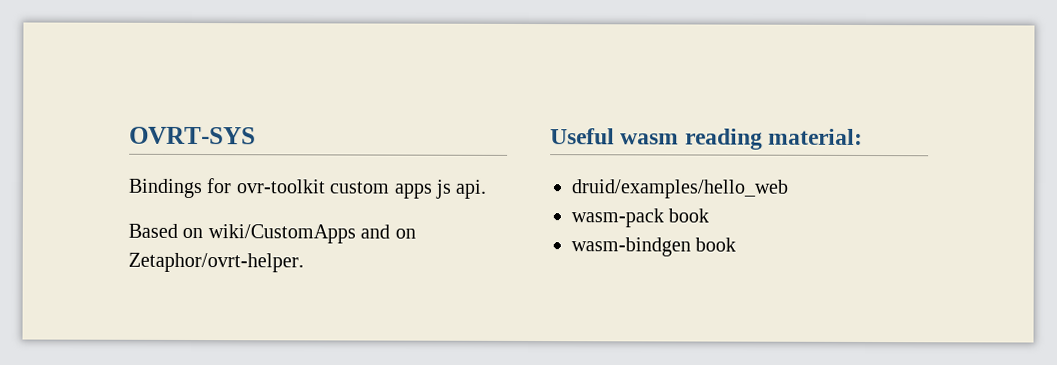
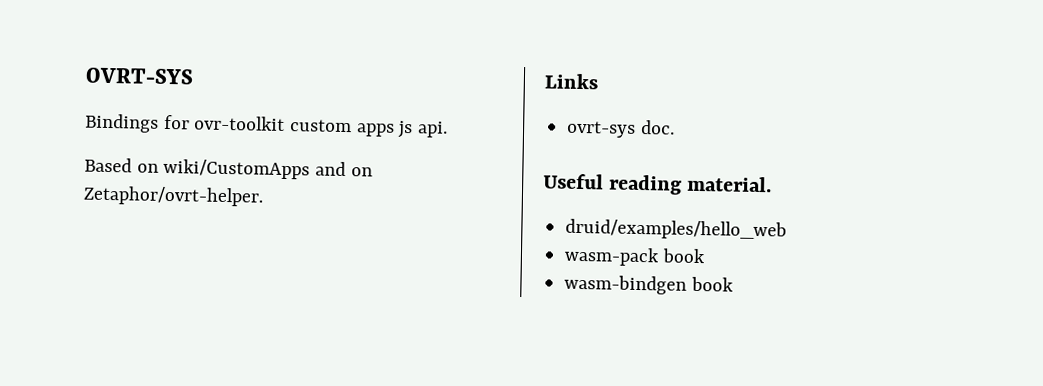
- Useful wasm reading material:
+ Links
+ ovrt-sys doc.
+ Useful reading material.

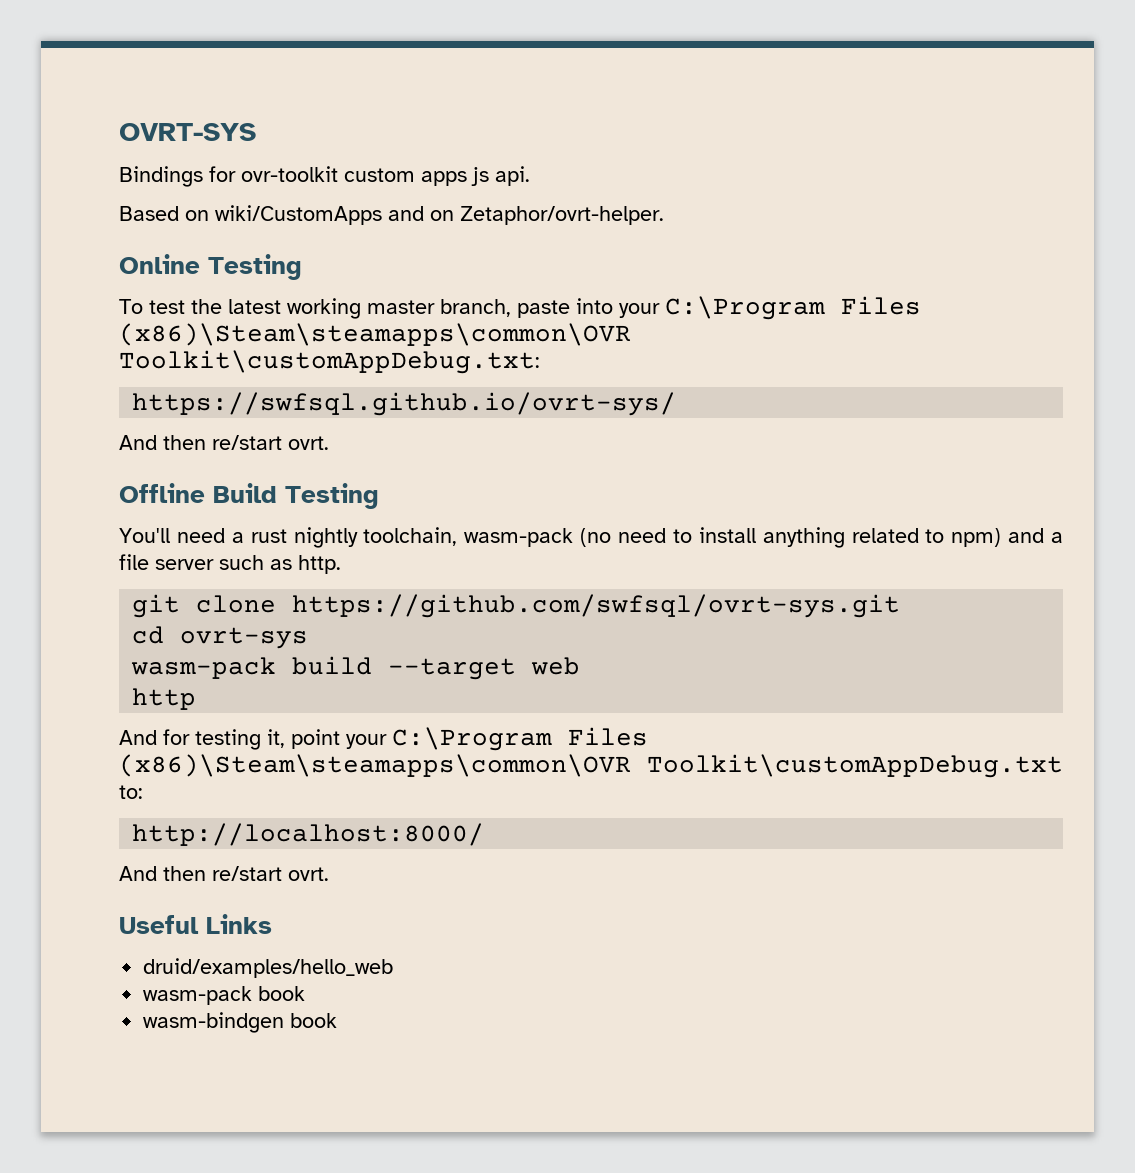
- Links
- ovrt-sys doc.
+ Online Testing
+ To test the latest working master branch, paste into your C:\Program Files (x86)\Steam\steamapps\common\OVR Toolkit\customAppDebug.txt:
+ https://swfsql.github.io/ovrt-sys/
+ And then re/start ovrt.
+ Offline Build Testing
+ You'll need a rust nightly toolchain, wasm-pack (no need to install anything related to npm) and a file server such as http.
+ git clone https://github.com/swfsql/ovrt-sys.git
+ cd ovrt-sys
+ wasm-pack build --target web
+ http
+ And for testing it, point your C:\Program Files (x86)\Steam\steamapps\common\OVR Toolkit\customAppDebug.txt to:
+ http://localhost:8000/
+ And then re/start ovrt.
- Useful reading material.
+ Useful Links

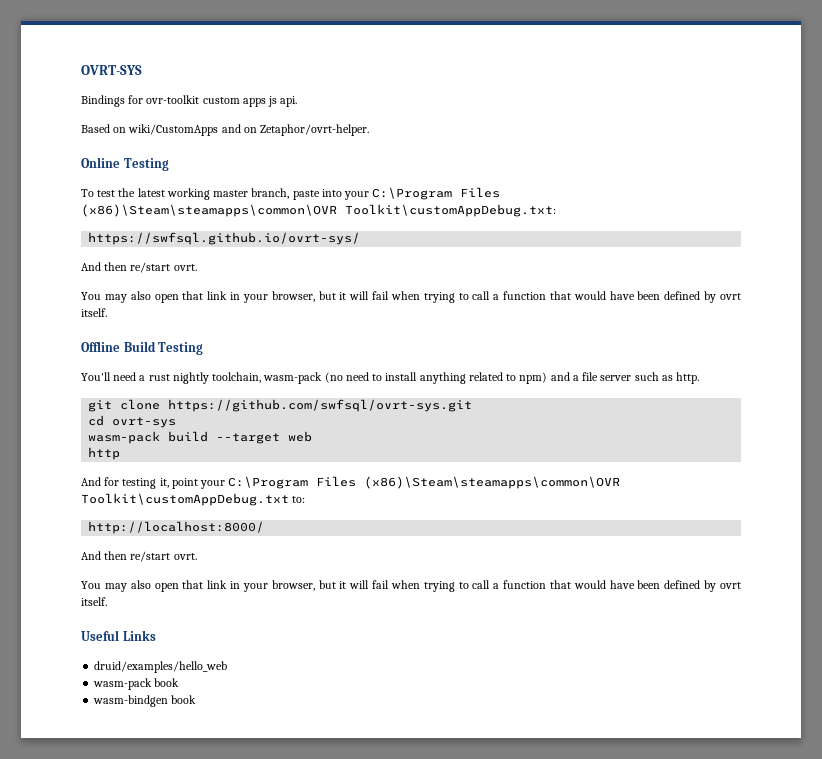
  https://swfsql.github.io/ovrt-sys/
  And then re/start ovrt.
+ You may also open that link in your browser, but it will fail when trying to call a function that would have been defined by ovrt itself.
  http://localhost:8000/
  And then re/start ovrt.
+ You may also open that link in your browser, but it will fail when trying to call a function that would have been defined by ovrt itself.

